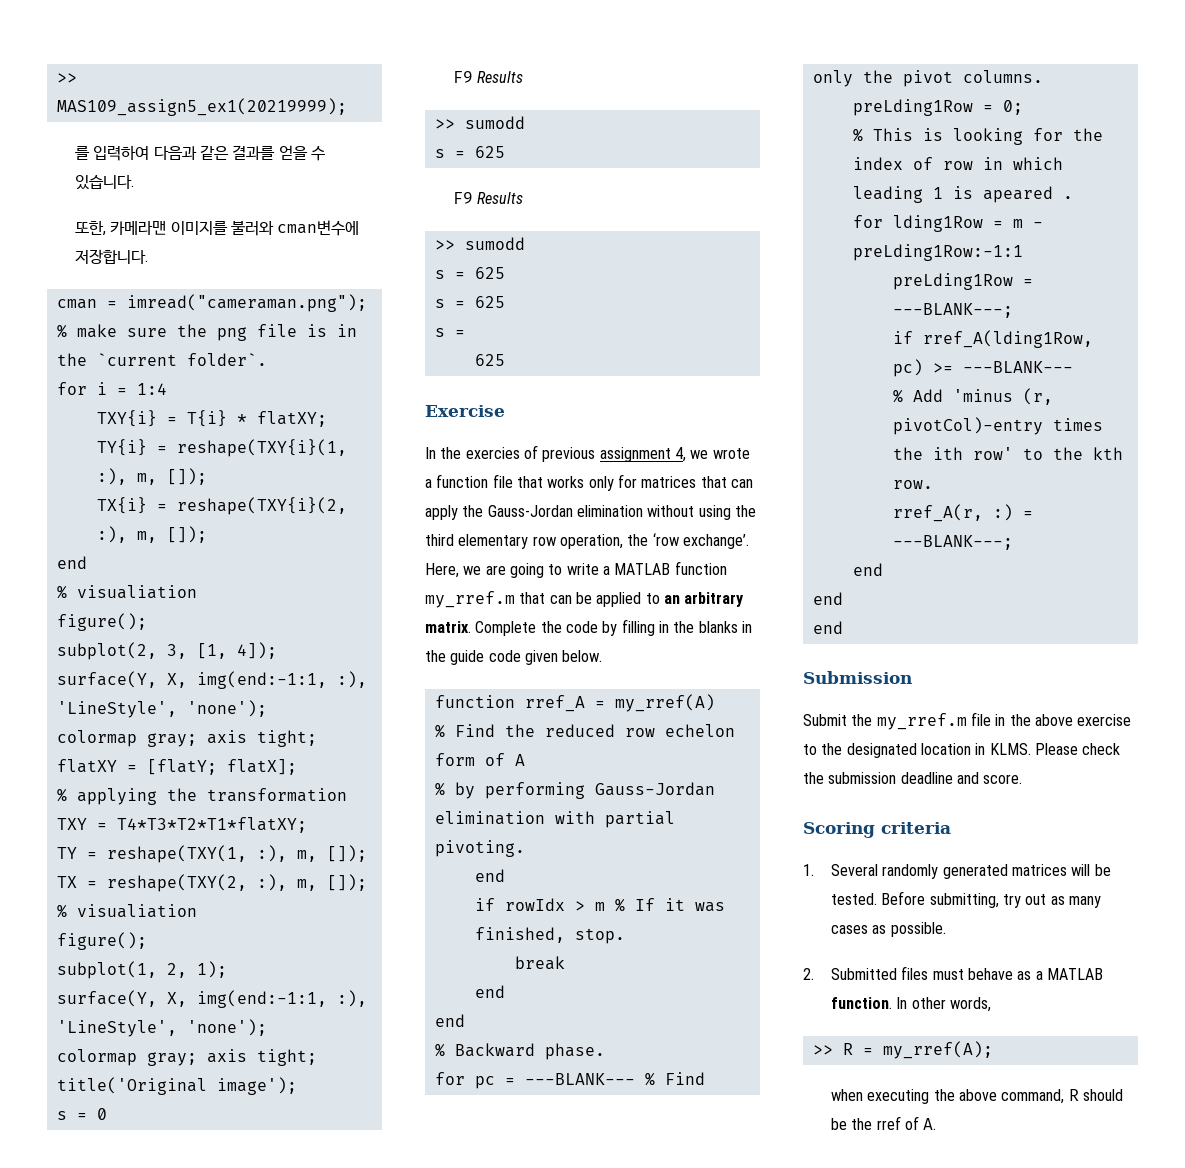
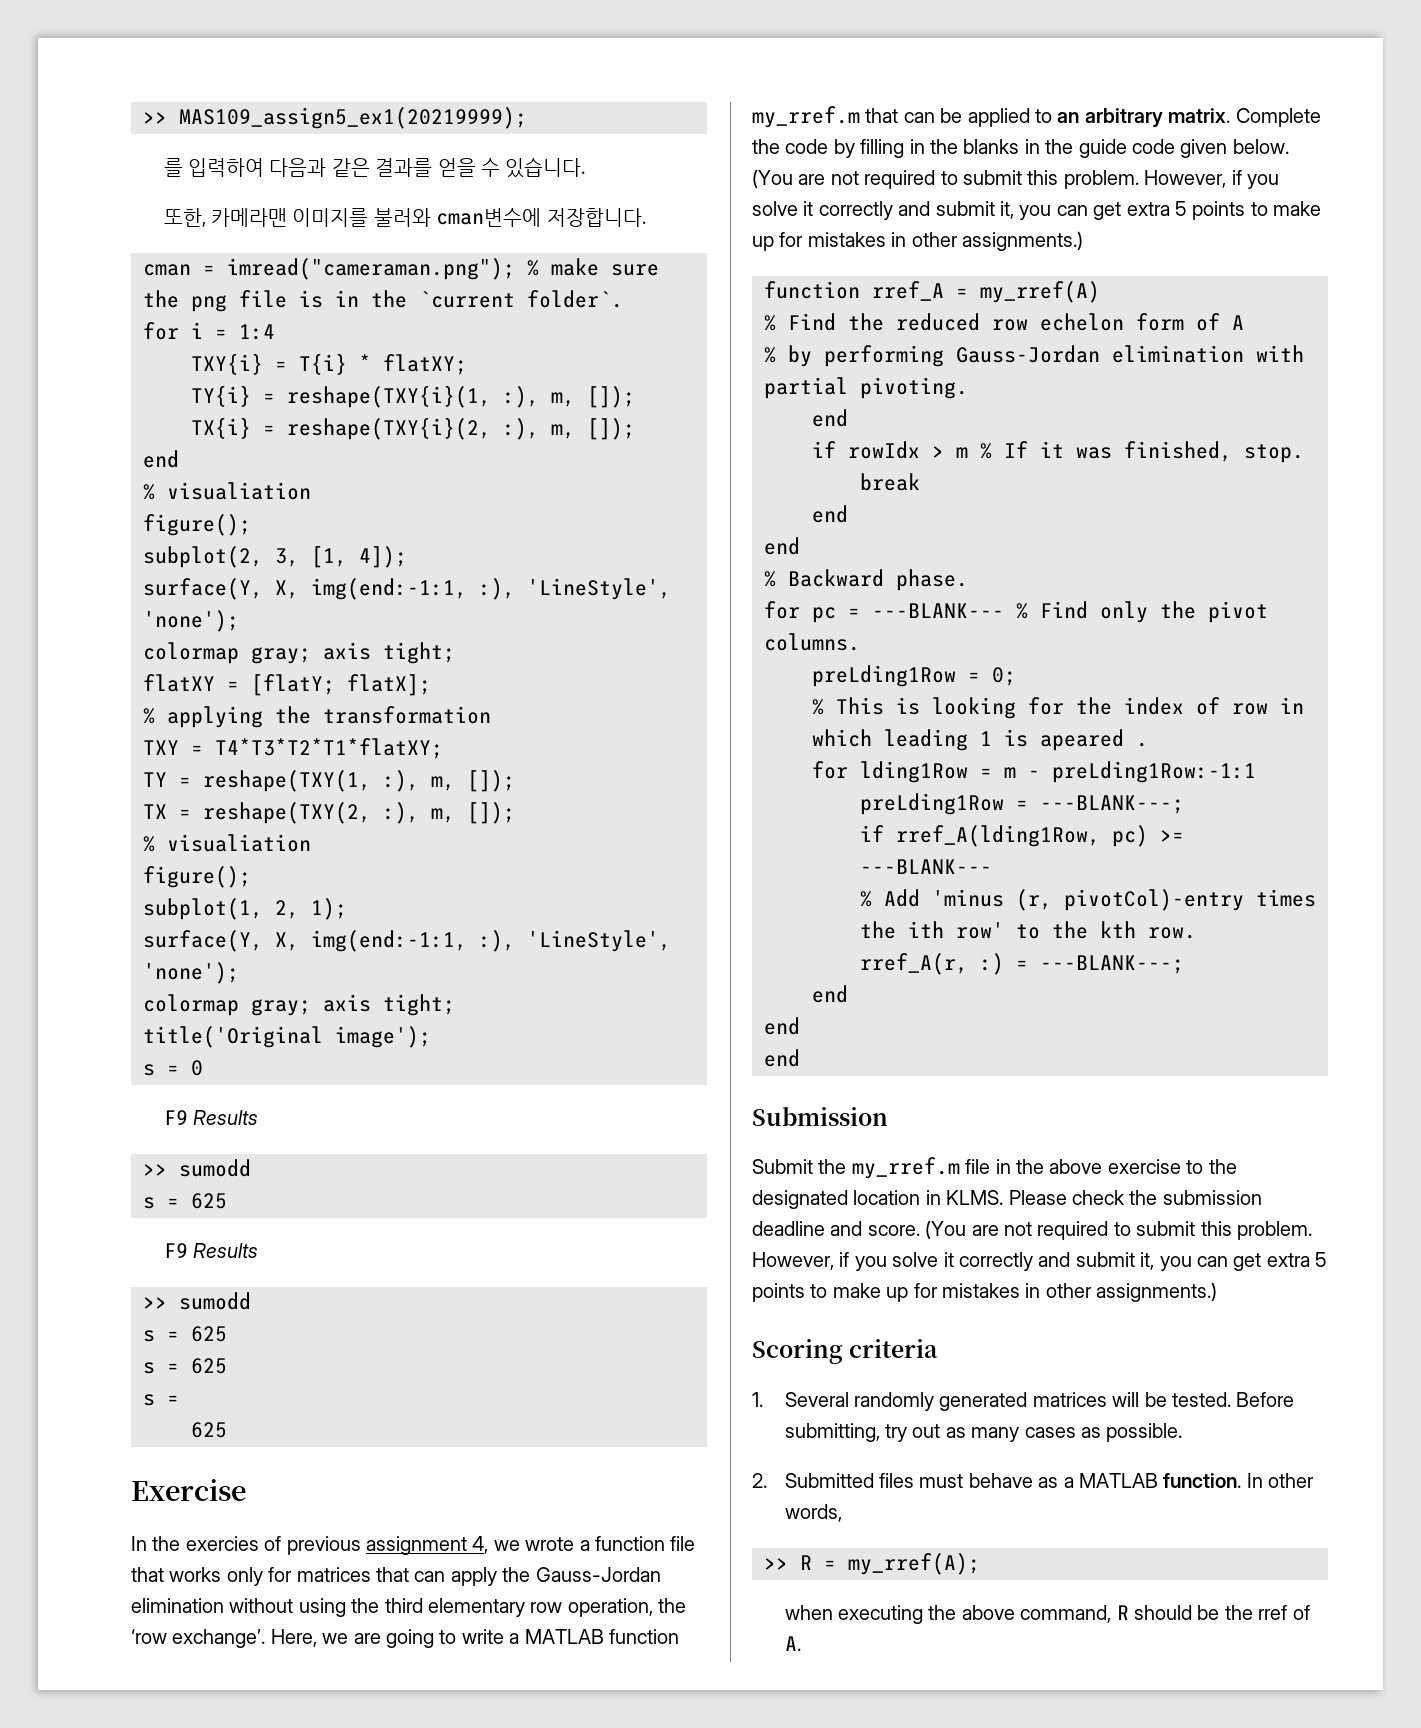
- Complete the code by filling in the blanks in the guide code given below.
+ Complete the code by filling in the blanks in the guide code given below. (You are not required to submit this problem. However, if you solve it correctly and submit it, you can get extra 5 points to make up for mistakes in other assignments.)
- Please check the submission deadline and score.
+ Please check the submission deadline and score. (You are not required to submit this problem. However, if you solve it correctly and submit it, you can get extra 5 points to make up for mistakes in other assignments.)

